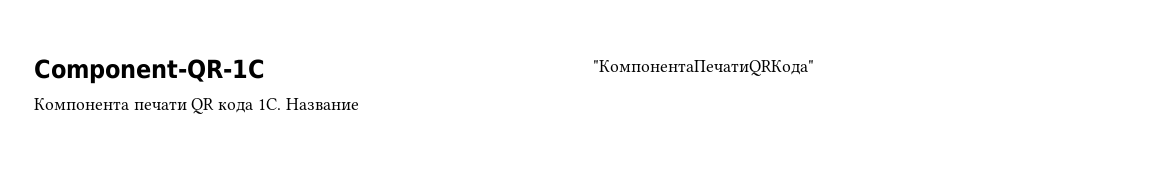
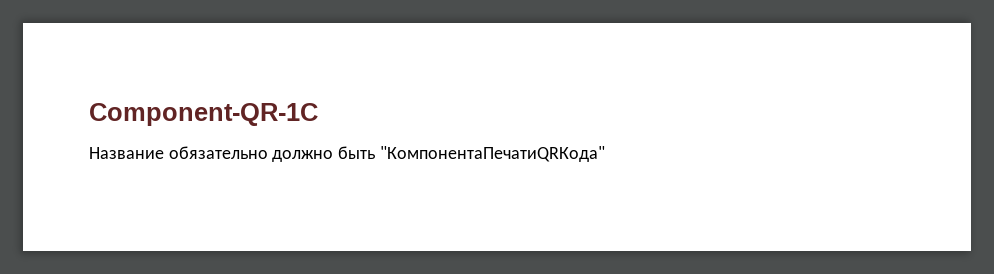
- Компонента печати QR кода 1C. Название "КомпонентаПечатиQRКода"
+ Название обязательно должно быть "КомпонентаПечатиQRКода"

